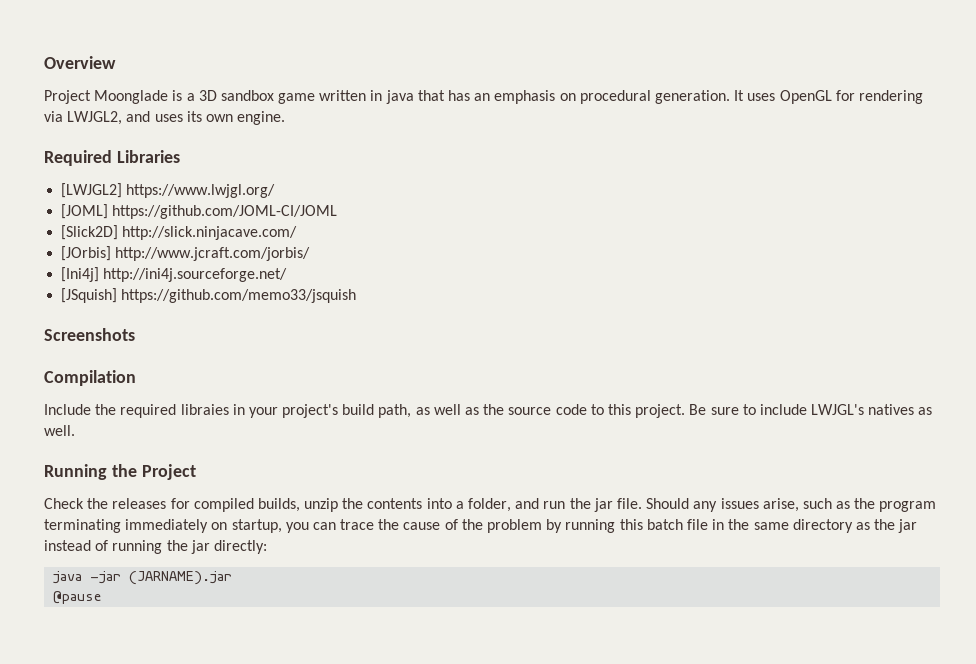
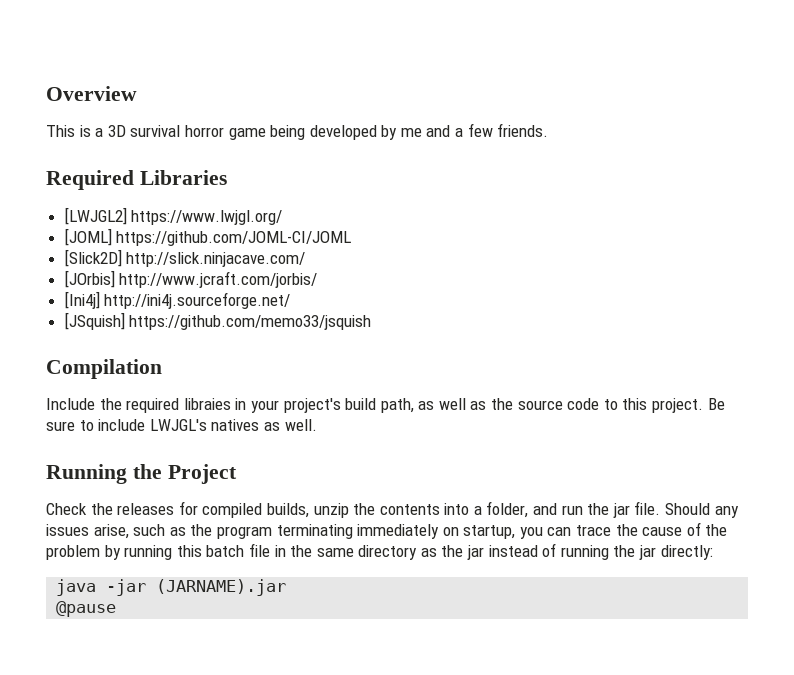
- Project Moonglade is a 3D sandbox game written in java that has an emphasis on procedural generation. It uses OpenGL for rendering via LWJGL2, and uses its own engine.
+ This is a 3D survival horror game being developed by me and a few friends.
- Screenshots

